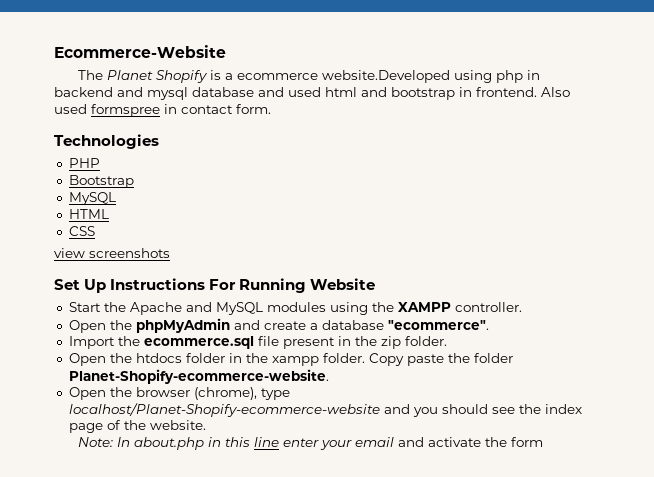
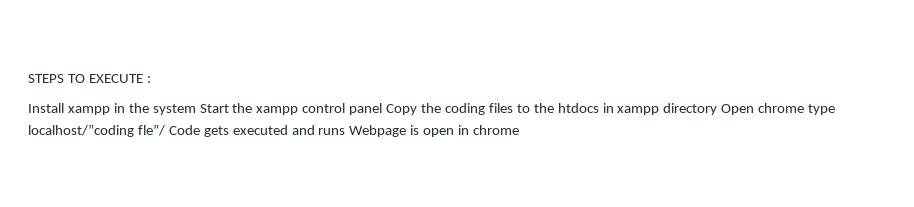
- Ecommerce-Website
- The Planet Shopify is a ecommerce website.Developed using php in backend and mysql database and used html and bootstrap in frontend. Also used formspree in contact form.
- Technologies
- PHP
- Bootstrap
- MySQL
- HTML
- CSS
- view screenshots
- Set Up Instructions For Running Website
- Start the Apache and MySQL modules using the XAMPP controller.
- Open the phpMyAdmin and create a database "ecommerce".
- Import the ecommerce.sql file present in the zip folder.
- Open the htdocs folder in the xampp folder. Copy paste the folder Planet-Shopify-ecommerce-website.
- Open the browser (chrome), type localhost/Planet-Shopify-ecommerce-website and you should see the index page of the website.
- Note: In about.php in this line enter your email and activate the form
+ STEPS TO EXECUTE :
+ Install xampp in the system Start the xampp control panel Copy the coding files to the htdocs in xampp directory Open chrome type localhost/”coding fle”/ Code gets executed and runs Webpage is open in chrome

